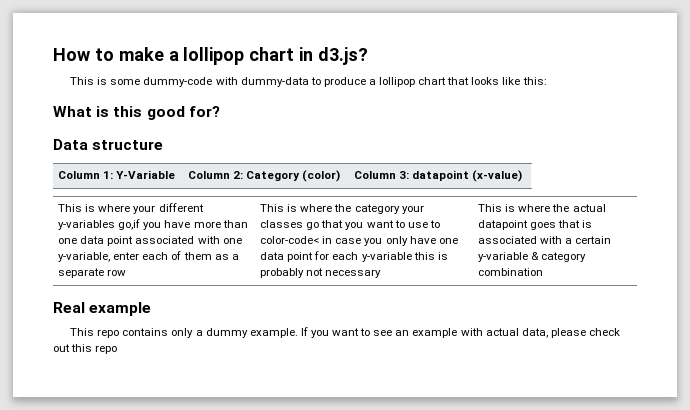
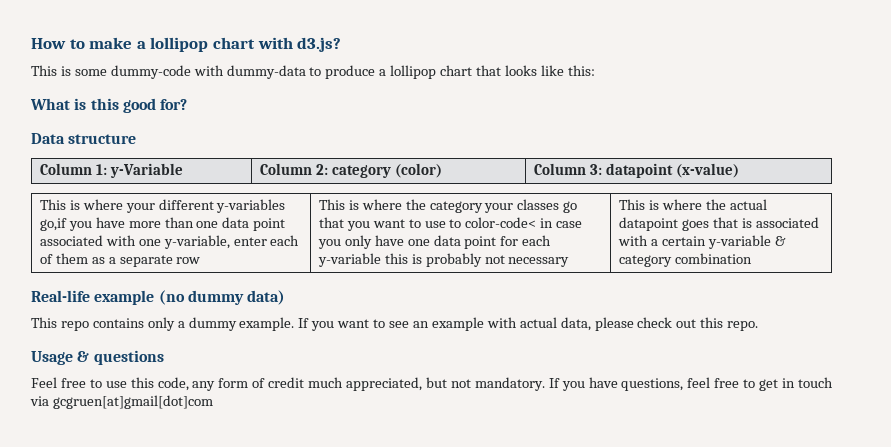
- How to make a lollipop chart in d3.js?
+ How to make a lollipop chart with d3.js?
- Column 1: Y-Variable | Column 2: Category (color) | Column 3: datapoint (x-value)
+ Column 1: y-Variable | Column 2: category (color) | Column 3: datapoint (x-value)
- Real example
+ Real-life example (no dummy data)
- If you want to see an example with actual data, please check out this repo
+ If you want to see an example with actual data, please check out this repo.
+ Usage & questions
+ Feel free to use this code, any form of credit much appreciated, but not mandatory. If you have questions, feel free to get in touch via gcgruen[at]gmail[dot]com

